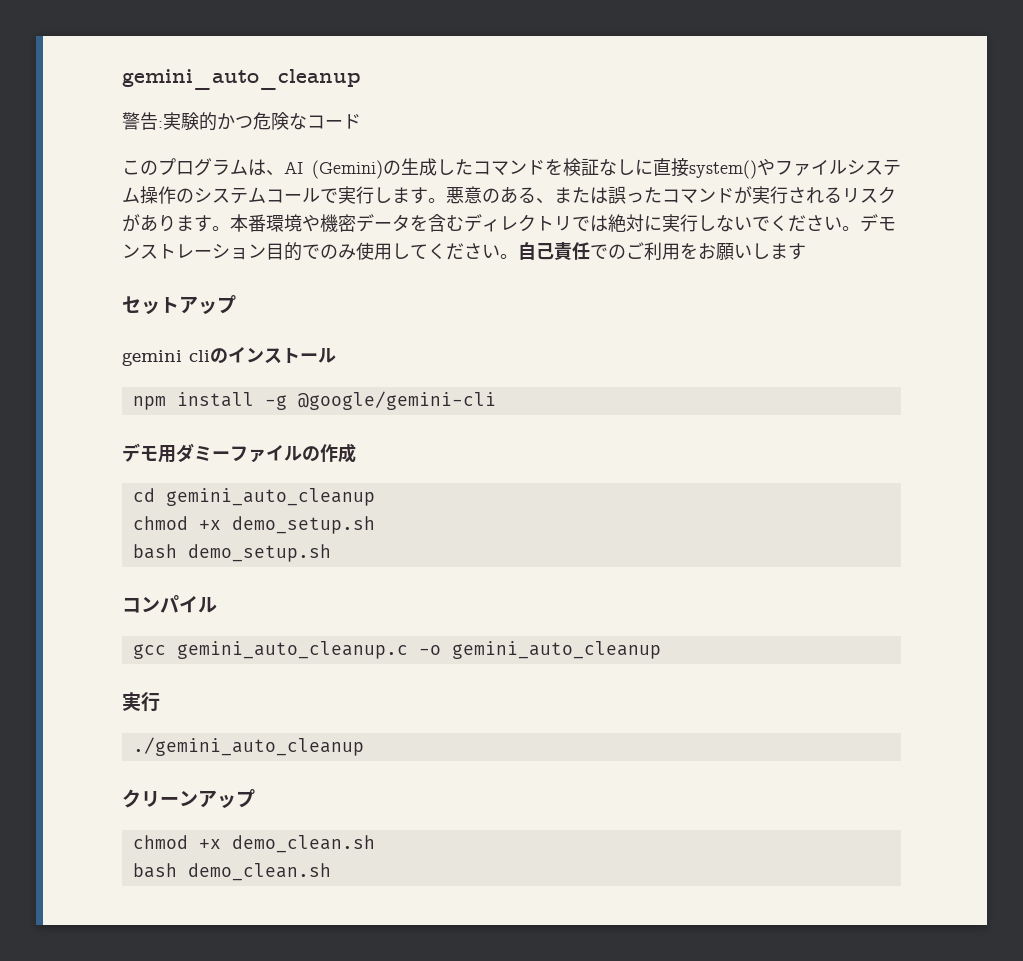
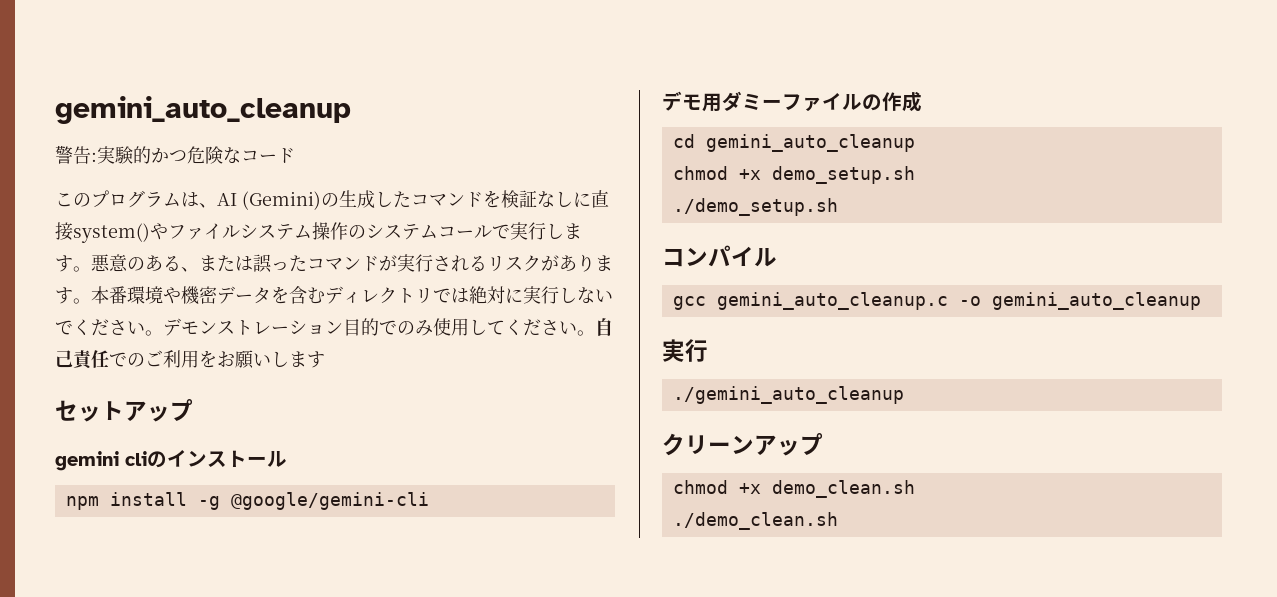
- bash demo_setup.sh
+ ./demo_setup.sh
- bash demo_clean.sh
+ ./demo_clean.sh

